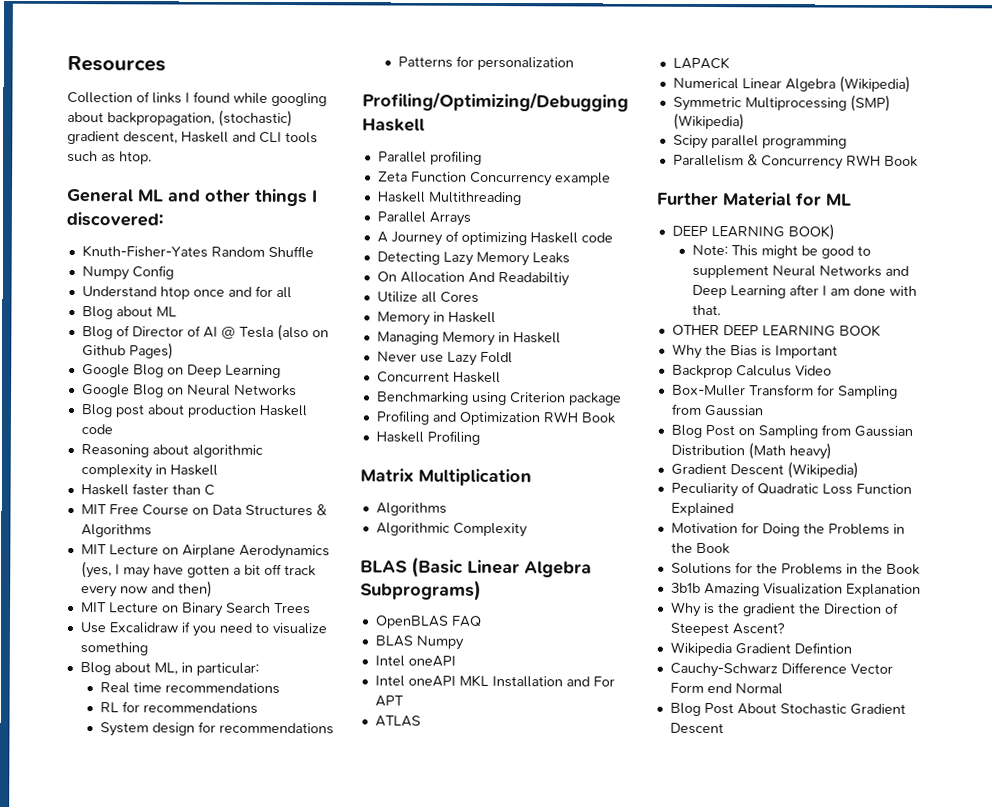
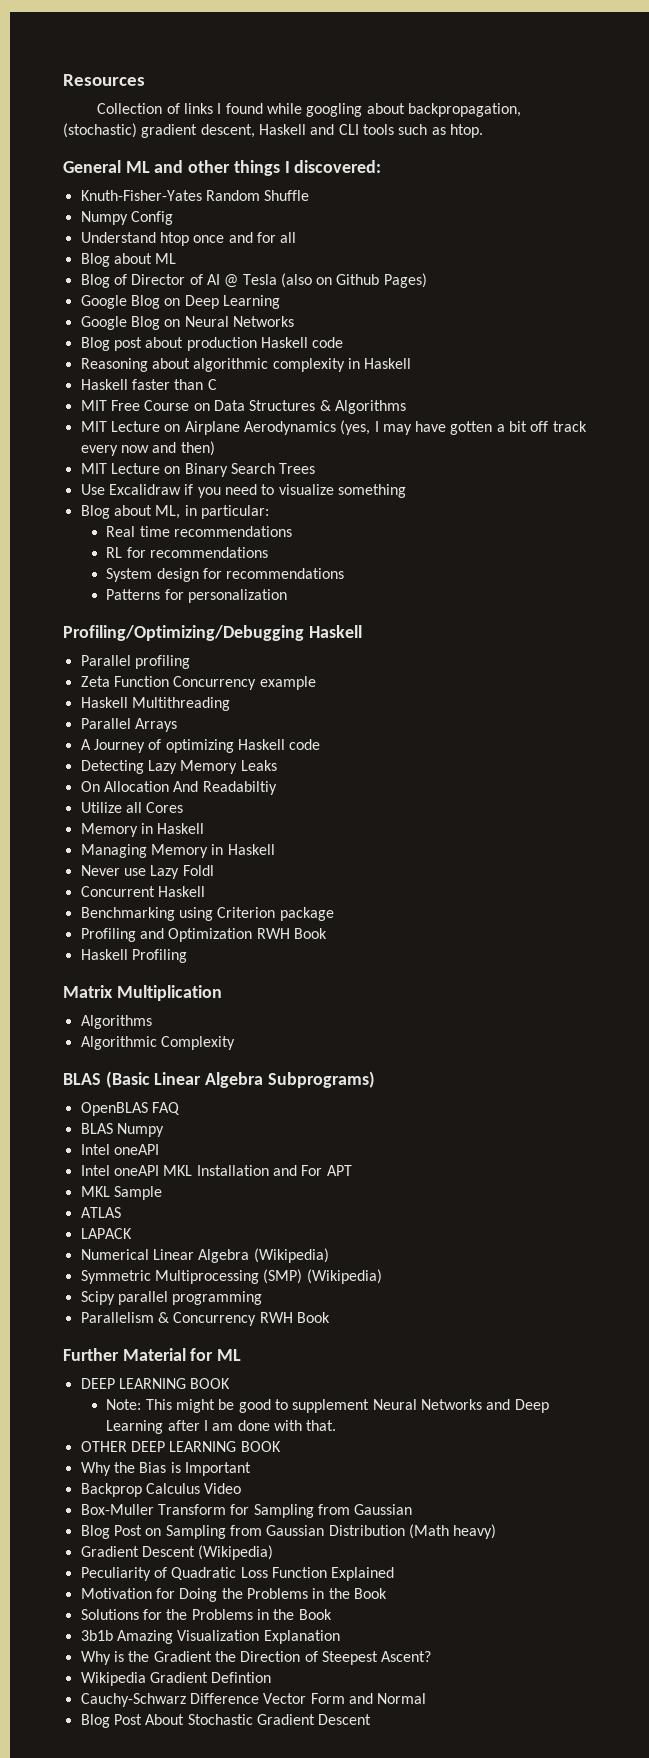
+ MKL Sample
  Further Material for ML
- DEEP LEARNING BOOK)
+ DEEP LEARNING BOOK
- Why is the gradient the Direction of Steepest Ascent?
+ Why is the Gradient the Direction of Steepest Ascent?
- Cauchy-Schwarz Difference Vector Form end Normal
+ Cauchy-Schwarz Difference Vector Form and Normal

